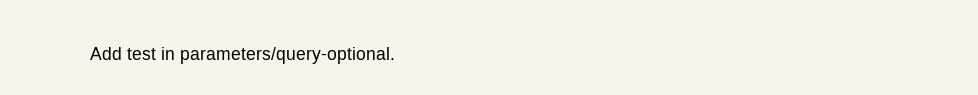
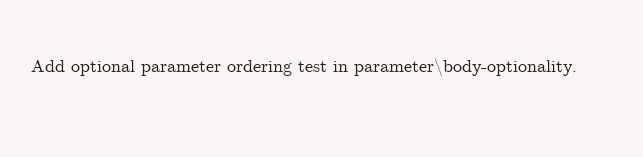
- Add test in parameters/query-optional.
+ Add optional parameter ordering test in parameter\body-optionality.

